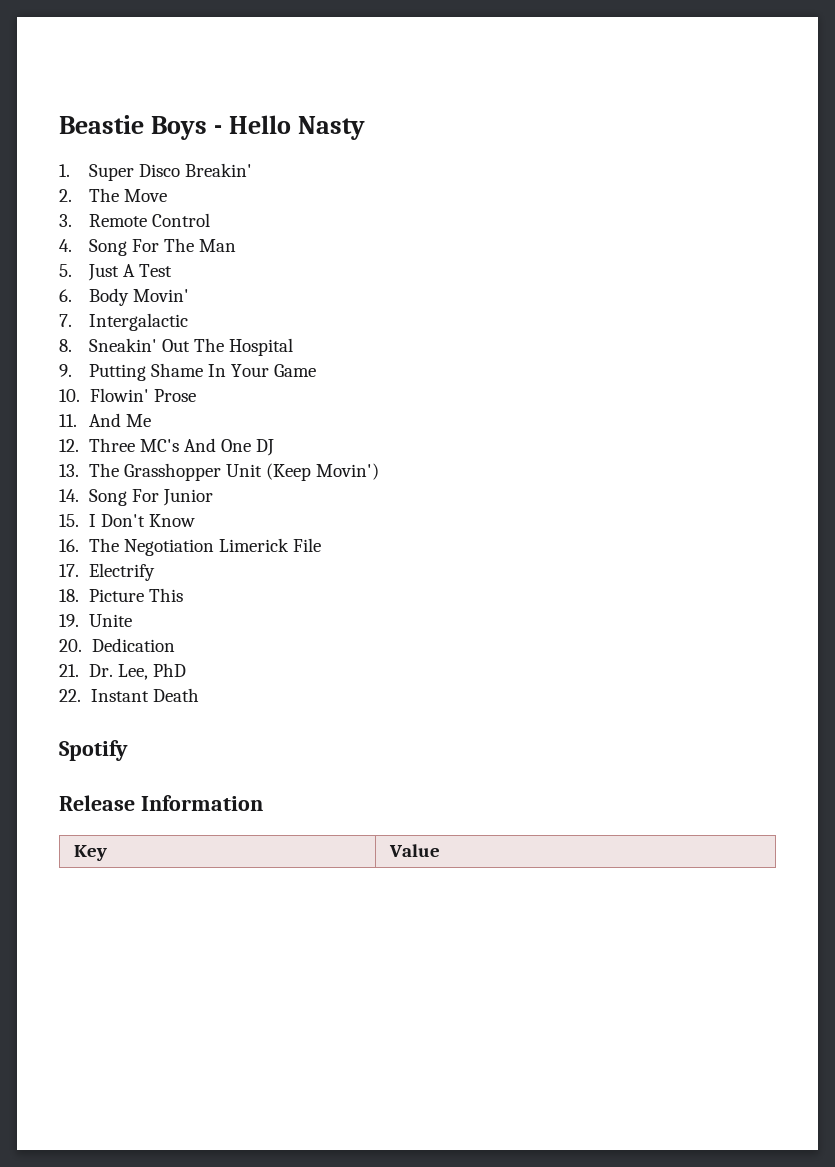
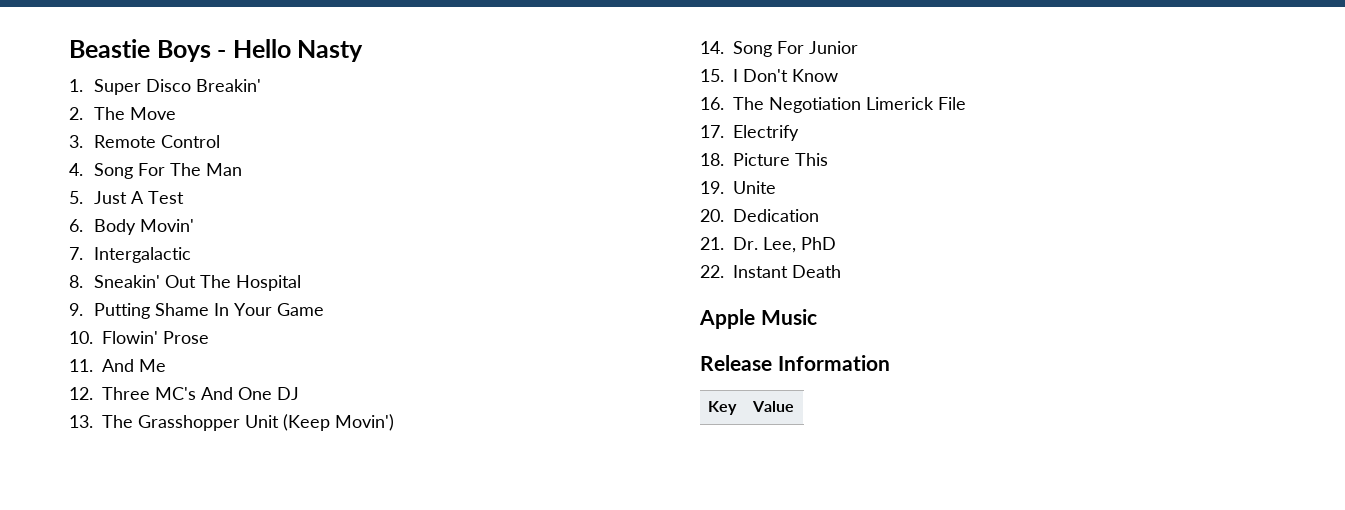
- Spotify
+ Apple Music

